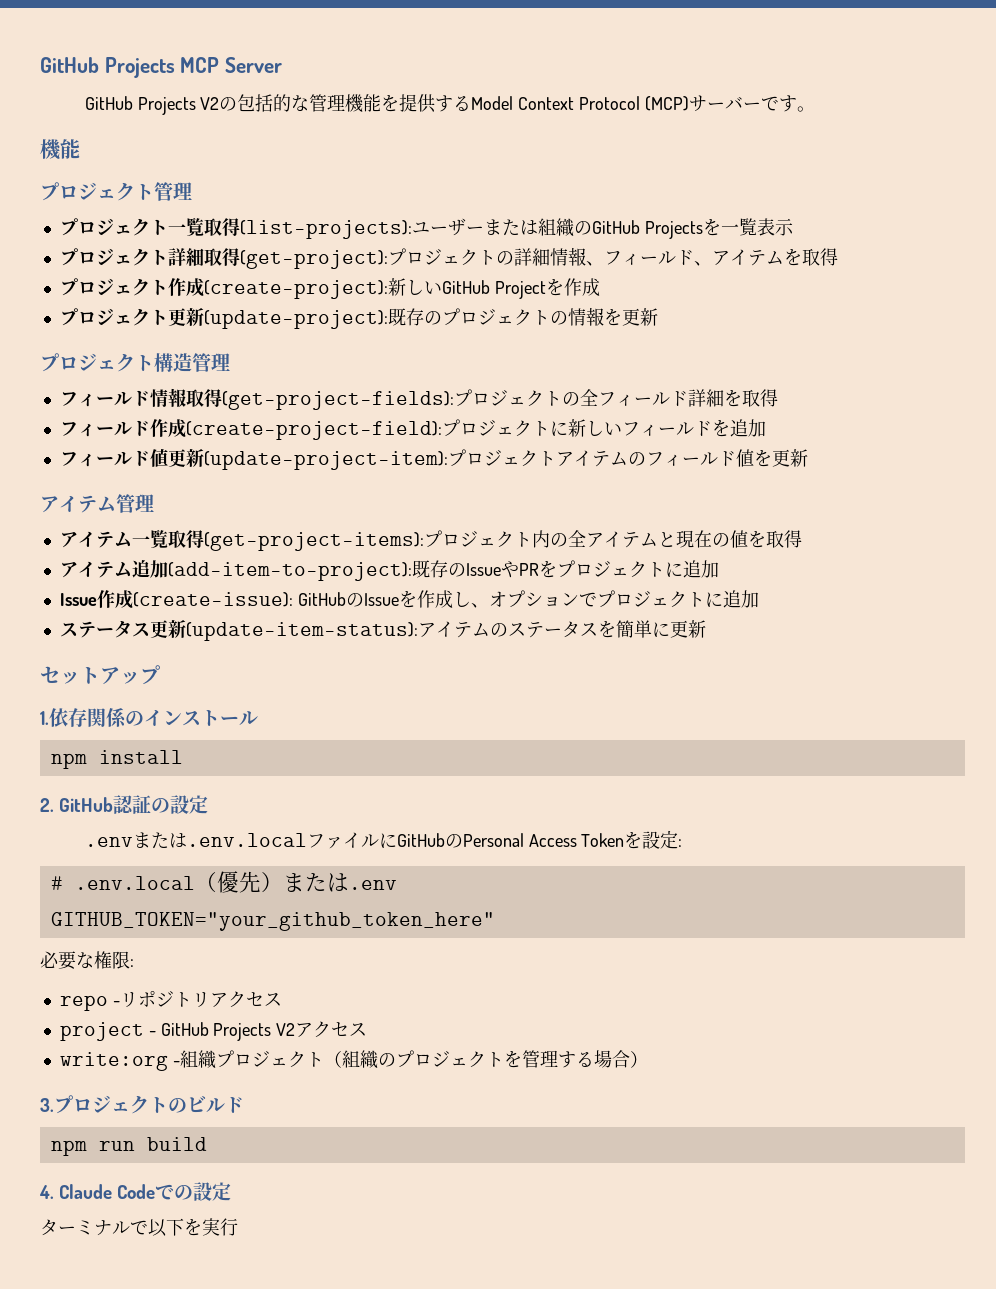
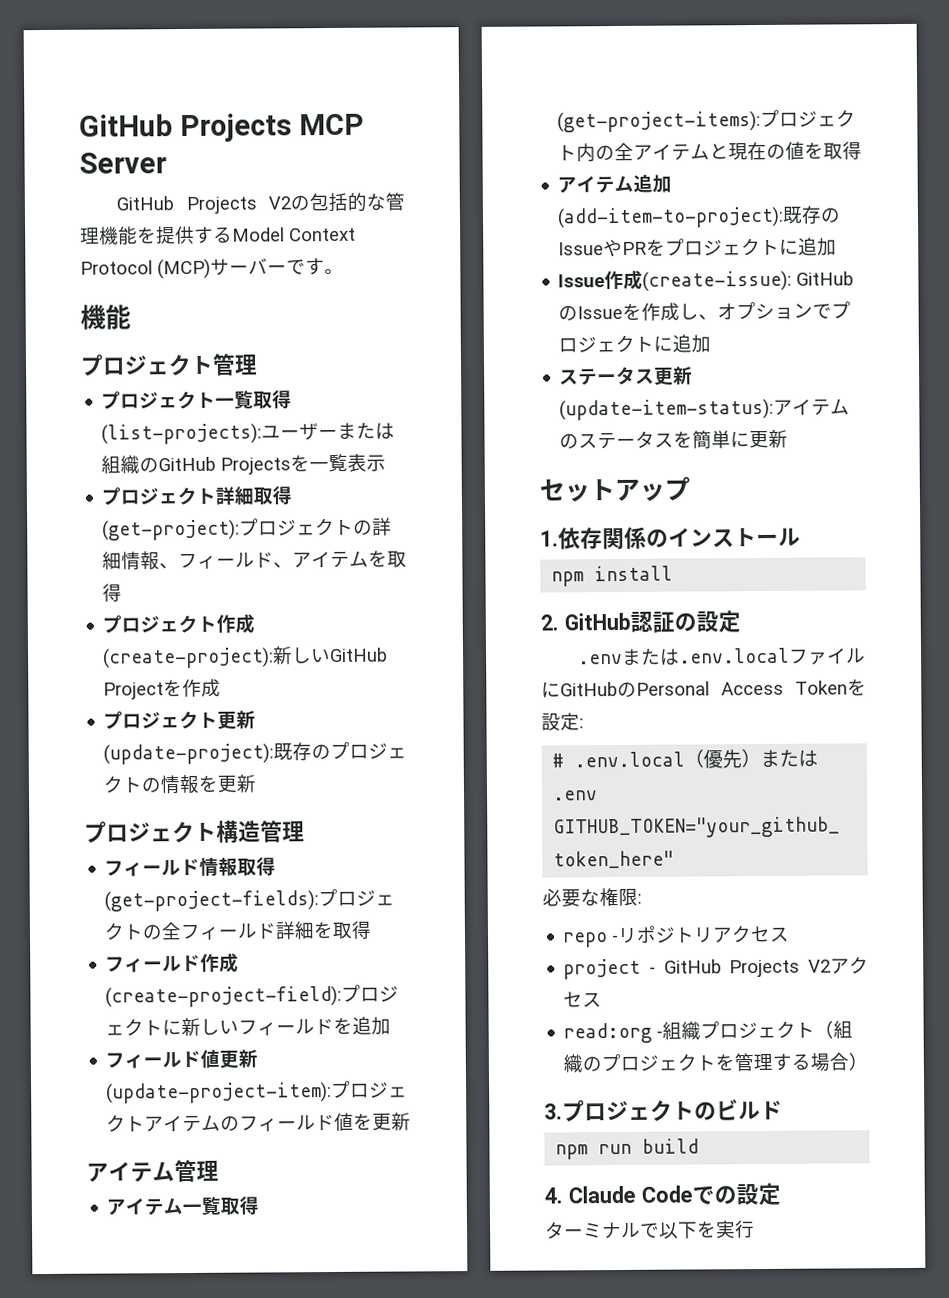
- write:org -組織プロジェクト（組織のプロジェクトを管理する場合）
+ read:org -組織プロジェクト（組織のプロジェクトを管理する場合）

